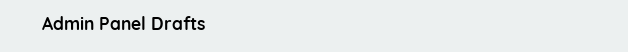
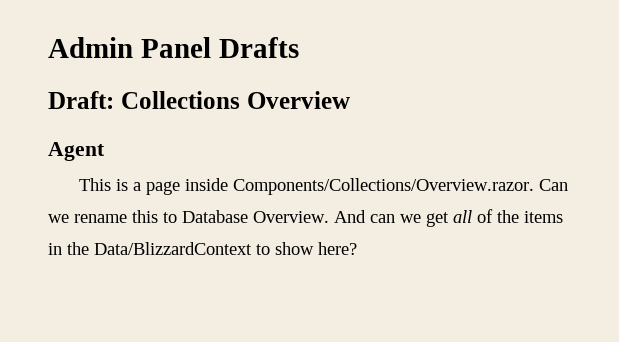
+ Draft: Collections Overview
+ Agent
+ This is a page inside Components/Collections/Overview.razor. Can we rename this to Database Overview. And can we get all of the items in the Data/BlizzardContext to show here?

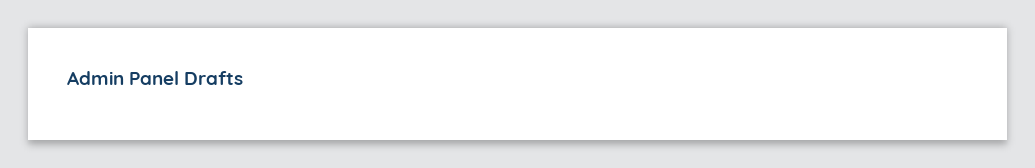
- Draft: Collections Overview
- Agent
- This is a page inside Components/Collections/Overview.razor. Can we rename this to Database Overview. And can we get all of the items in the Data/BlizzardContext to show here?

